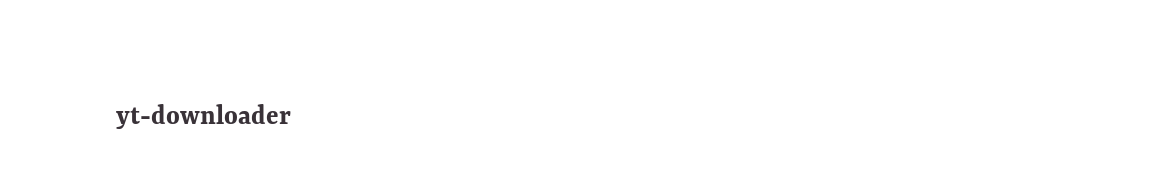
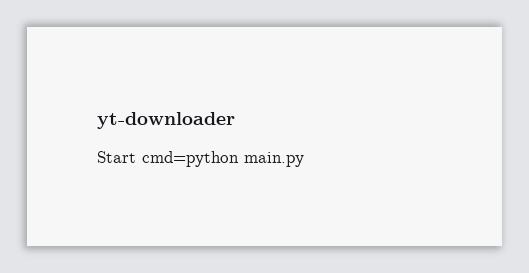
+ Start cmd=python main.py

